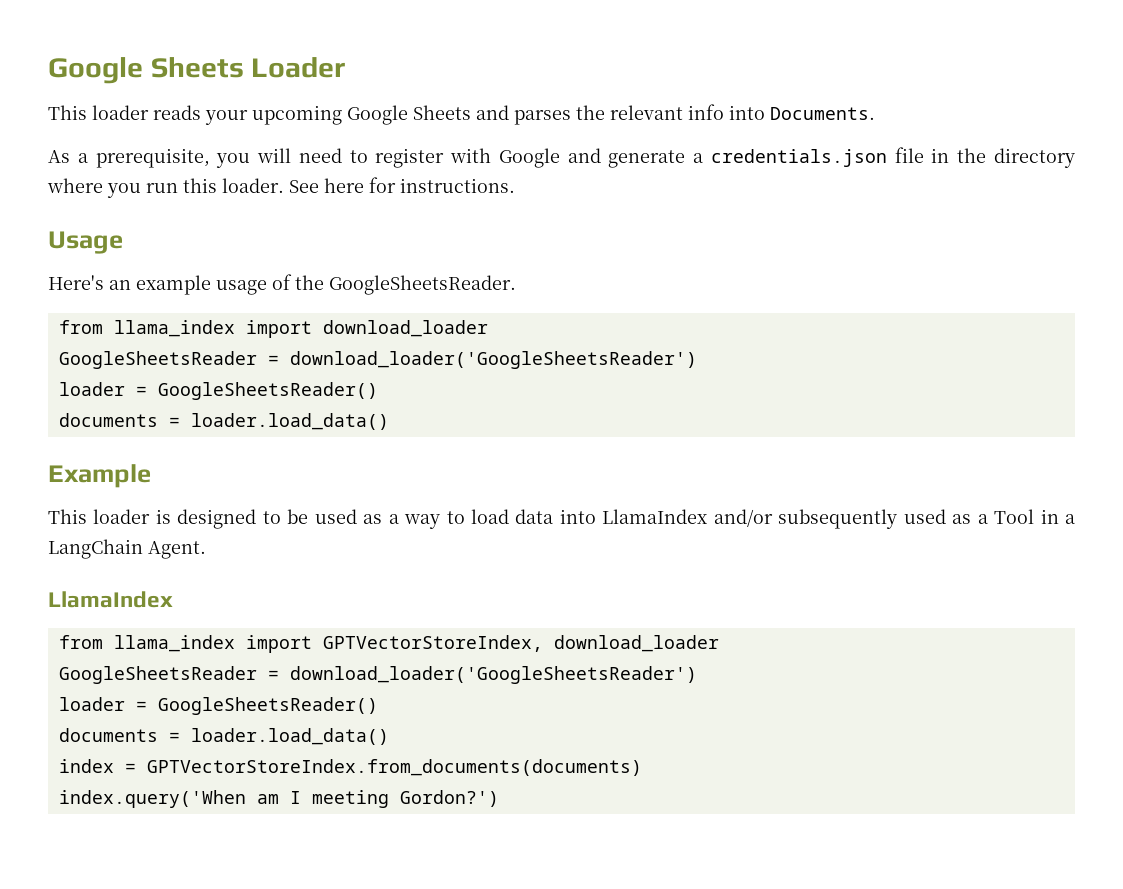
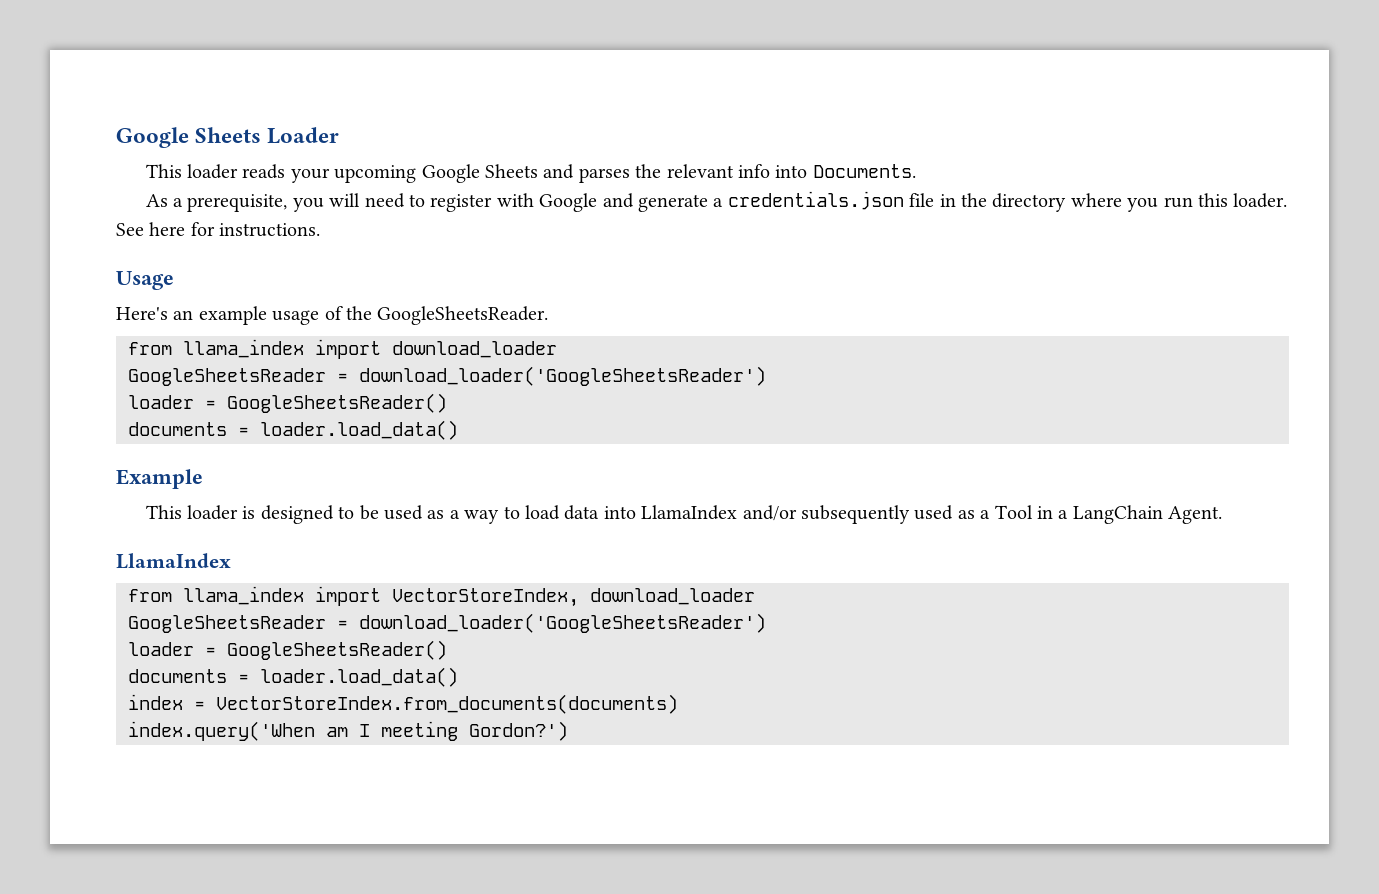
- from llama_index import GPTVectorStoreIndex, download_loader
+ from llama_index import VectorStoreIndex, download_loader
- index = GPTVectorStoreIndex.from_documents(documents)
+ index = VectorStoreIndex.from_documents(documents)

